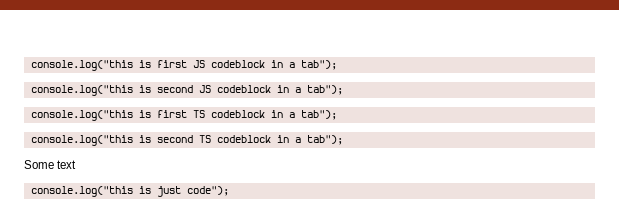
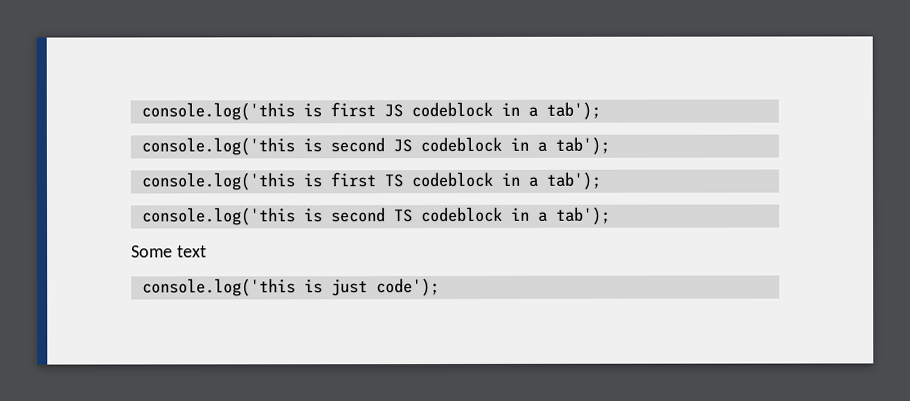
- console.log("this is first JS codeblock in a tab");
- console.log("this is second JS codeblock in a tab");
- console.log("this is first TS codeblock in a tab");
- console.log("this is second TS codeblock in a tab");
+ console.log('this is first JS codeblock in a tab');
+ console.log('this is second JS codeblock in a tab');
+ console.log('this is first TS codeblock in a tab');
+ console.log('this is second TS codeblock in a tab');
- console.log("this is just code");
+ console.log('this is just code');

